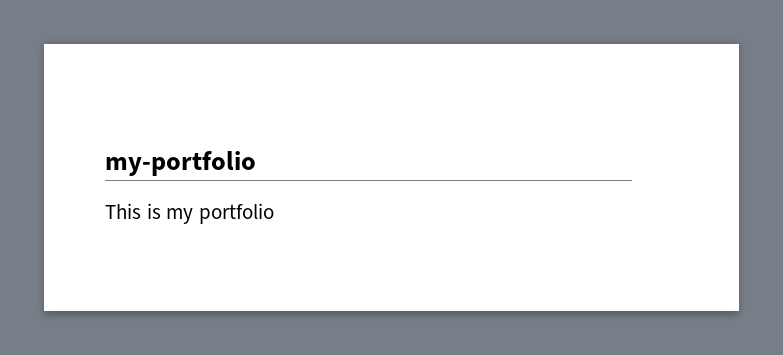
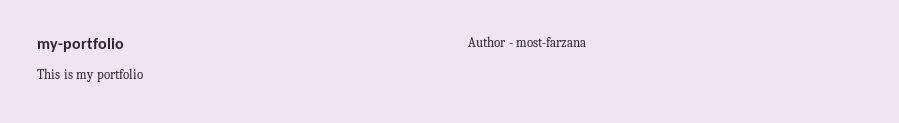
+ Author - most-farzana

